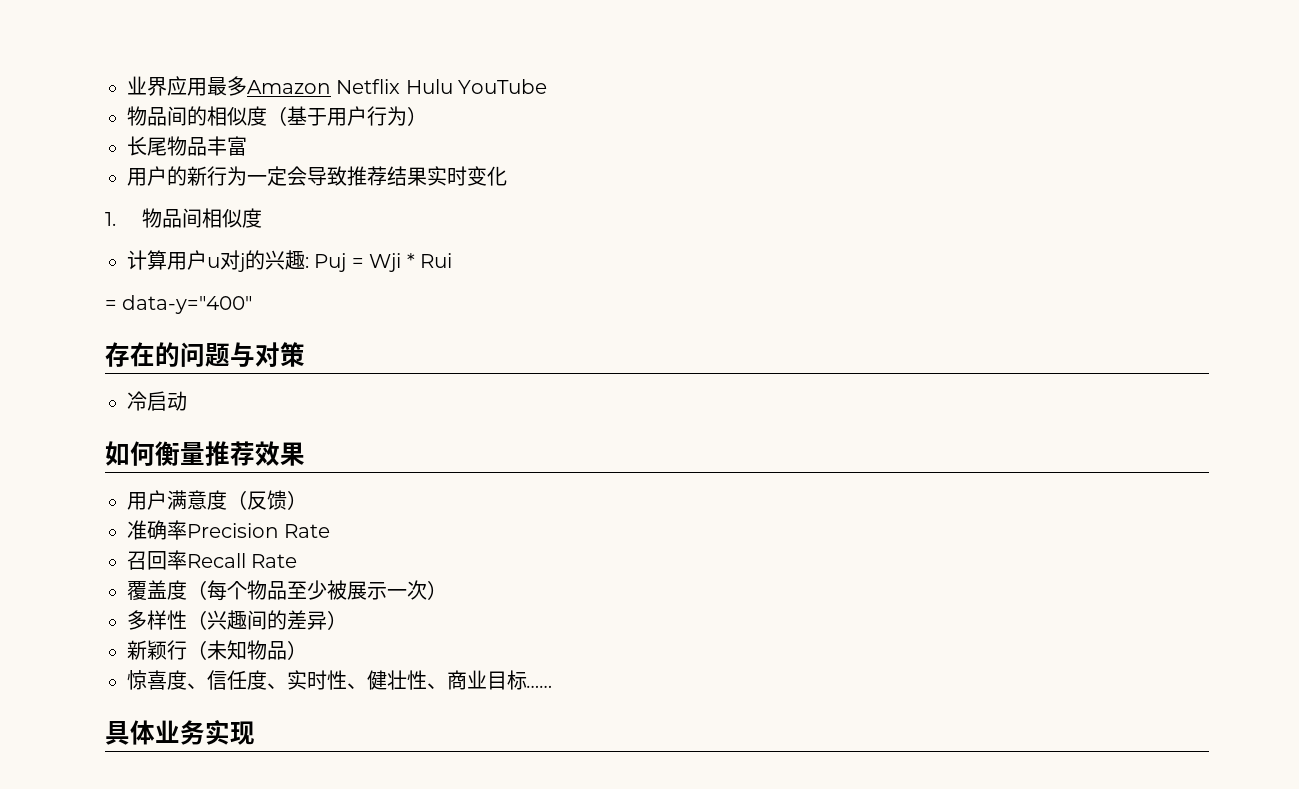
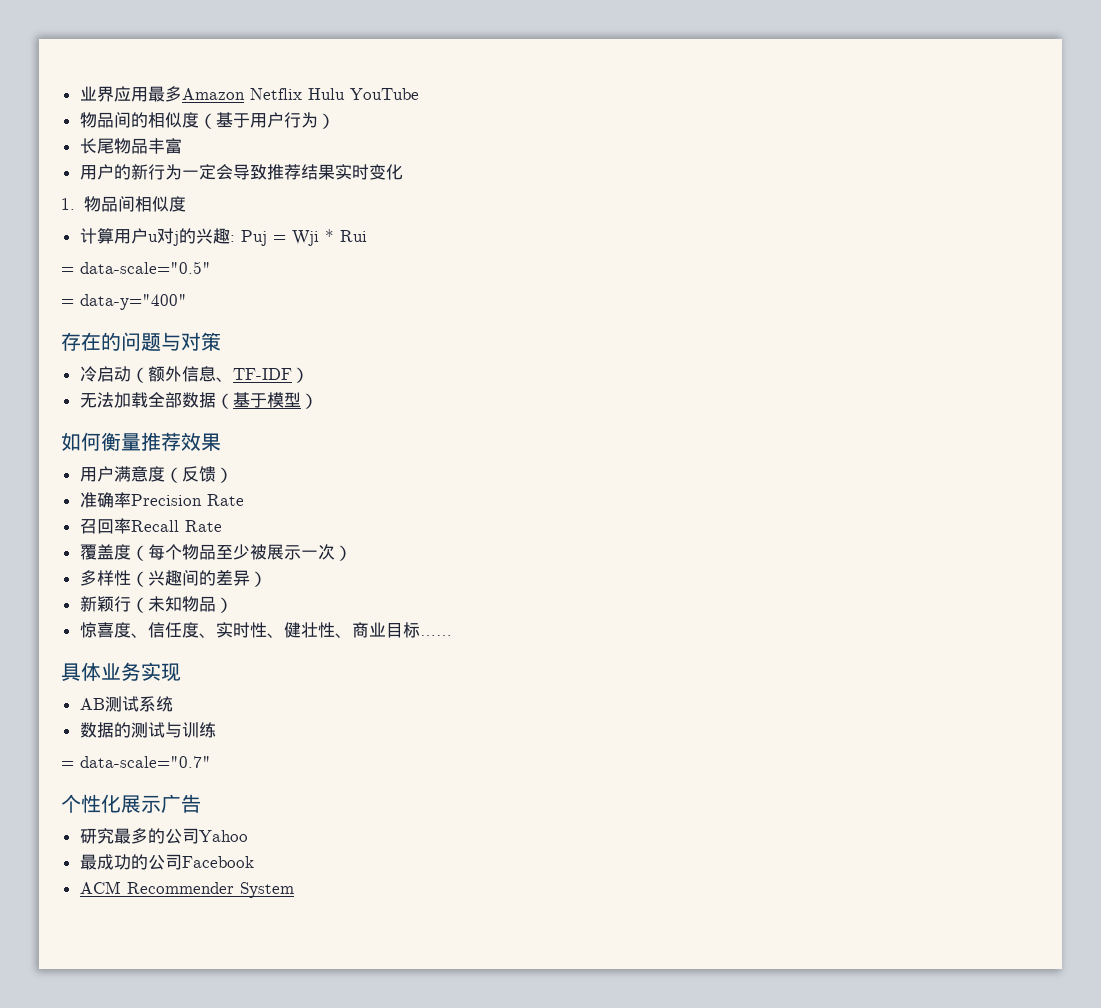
+ = data-scale="0.5"
- 冷启动
+ 冷启动（额外信息、TF-IDF）
+ 无法加载全部数据（基于模型）
+ AB测试系统
+ 数据的测试与训练
+ = data-scale="0.7"
+ 个性化展示广告
+ 研究最多的公司Yahoo
+ 最成功的公司Facebook
+ ACM Recommender System

